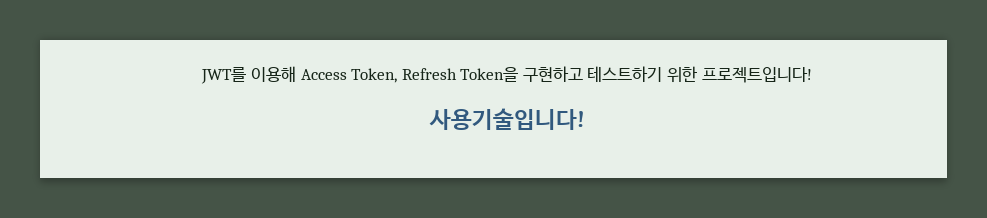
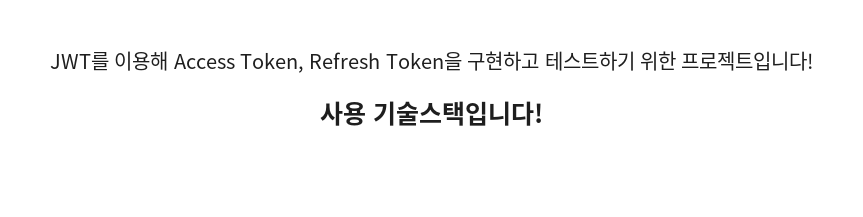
- 사용기술입니다!
+ 사용 기술스택입니다!

